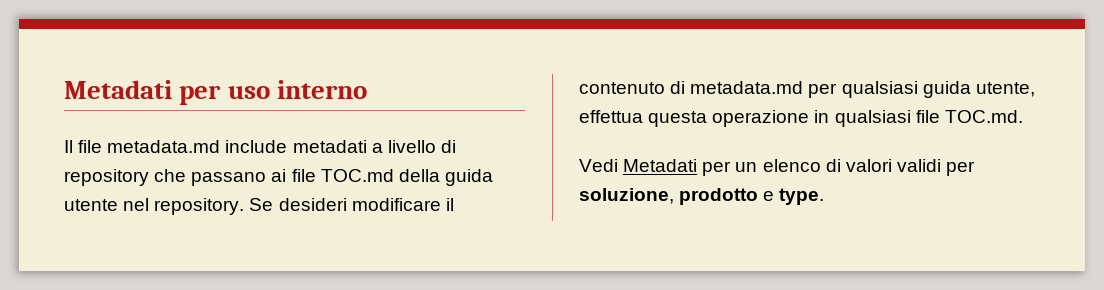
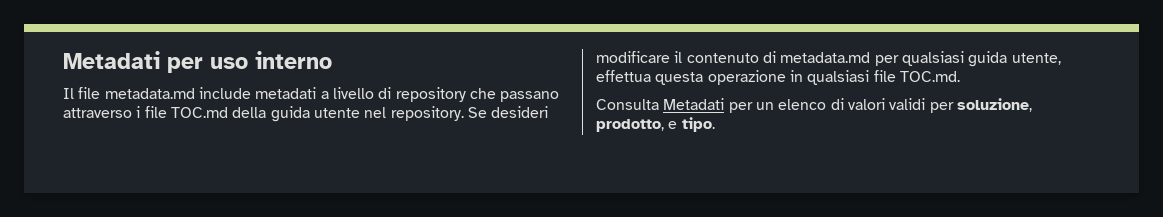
- Il file metadata.md include metadati a livello di repository che passano ai file TOC.md della guida utente nel repository.
+ Il file metadata.md include metadati a livello di repository che passano attraverso i file TOC.md della guida utente nel repository.
- Vedi Metadati per un elenco di valori validi per soluzione, prodotto e type.
+ Consulta Metadati per un elenco di valori validi per soluzione, prodotto, e tipo.

